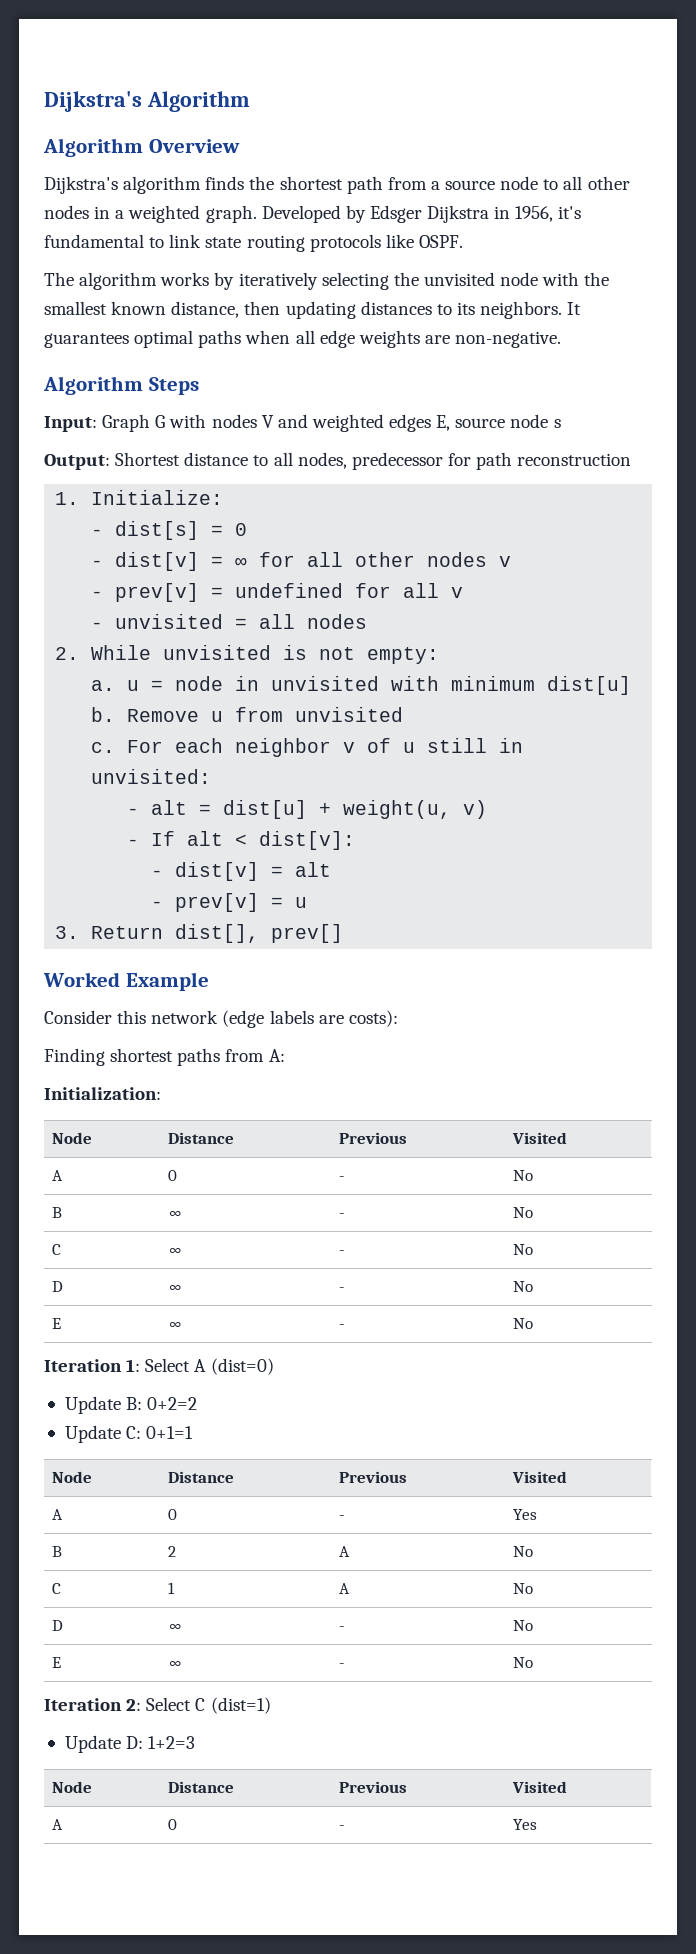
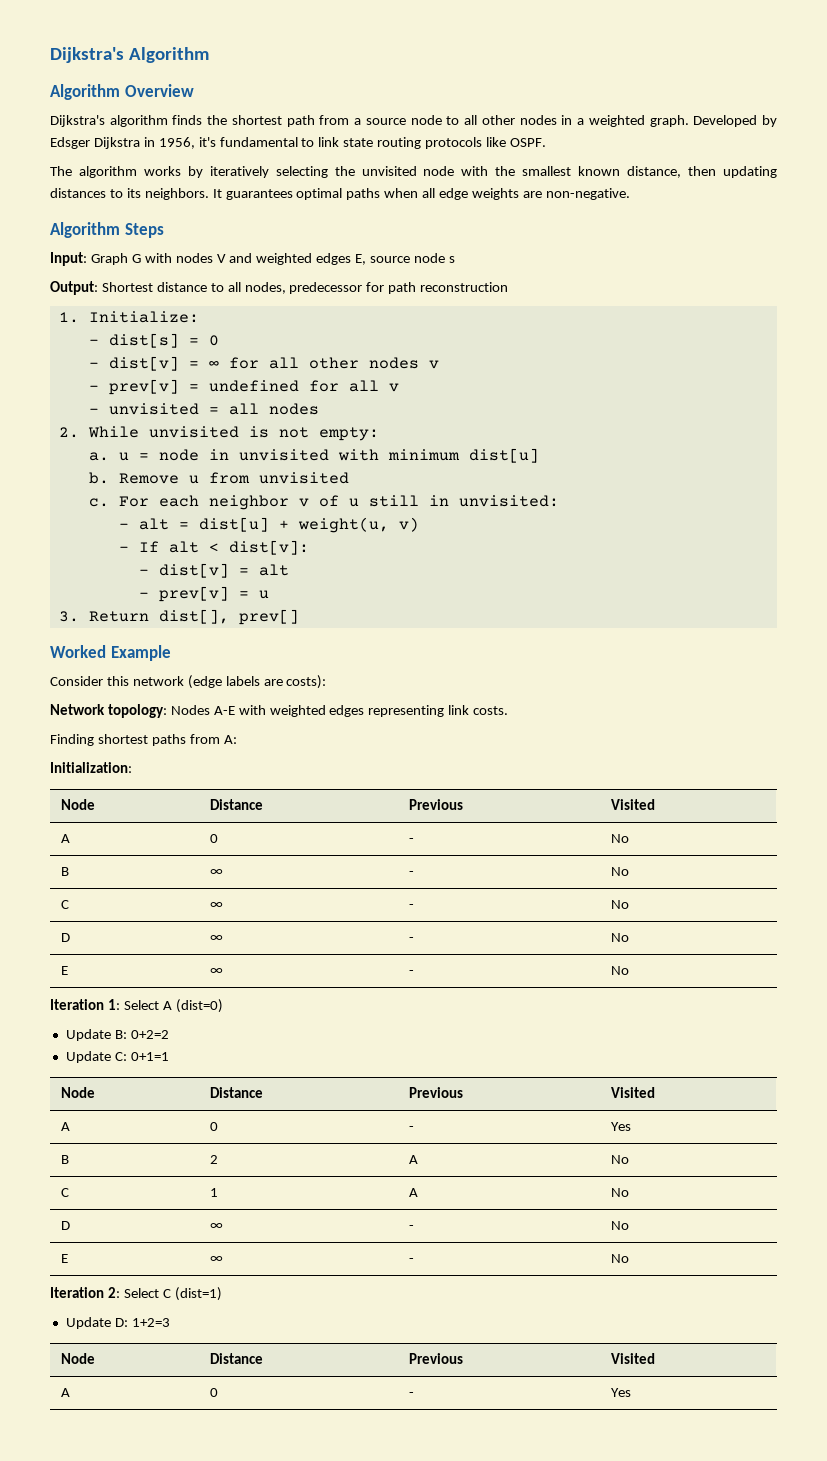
+ Network topology: Nodes A-E with weighted edges representing link costs.

